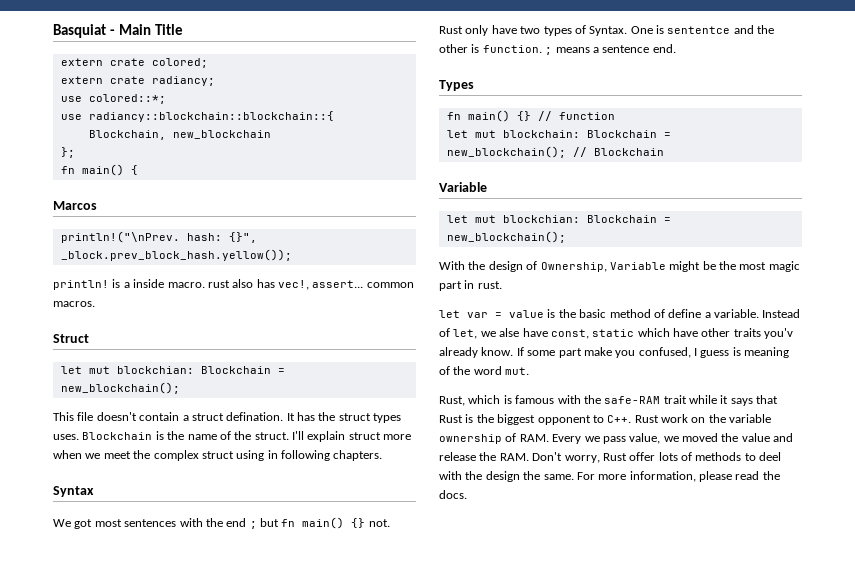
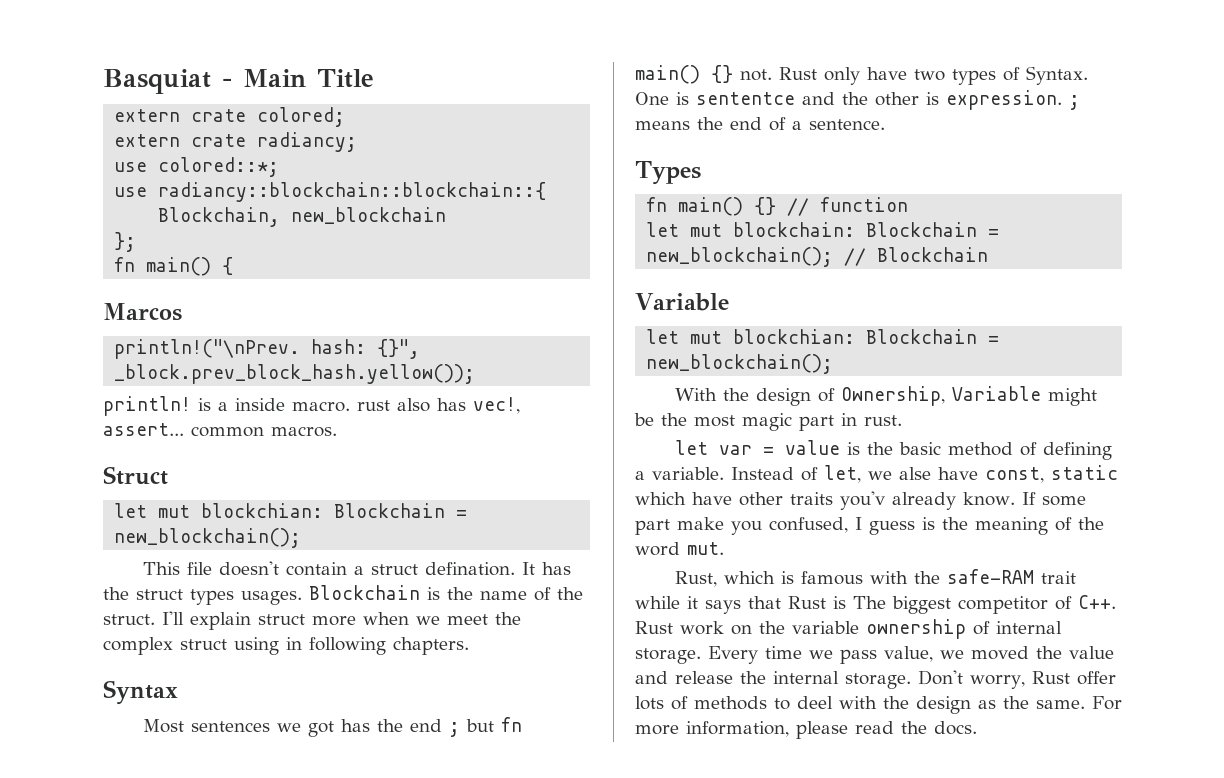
- It has the struct types uses.
+ It has the struct types usages.
- We got most sentences with the end ; but fn main() {} not.
+ Most sentences we got has the end ; but fn main() {} not.
- One is sententce and the other is function. ; means a sentence end.
+ One is sententce and the other is expression. ; means the end of a sentence.
- let var = value is the basic method of define a variable.
+ let var = value is the basic method of defining a variable.
- If some part make you confused, I guess is meaning of the word mut.
+ If some part make you confused, I guess is the meaning of the word mut.
- Rust, which is famous with the safe-RAM trait while it says that Rust is the biggest opponent to C++. Rust work on the variable ownership of RAM. Every we pass value, we moved the value and release the RAM. Don't worry, Rust offer lots of methods to deel with the design the same.
+ Rust, which is famous with the safe-RAM trait while it says that Rust is The biggest competitor of C++. Rust work on the variable ownership of internal storage. Every time we pass value, we moved the value and release the internal storage. Don't worry, Rust offer lots of methods to deel with the design as the same.

